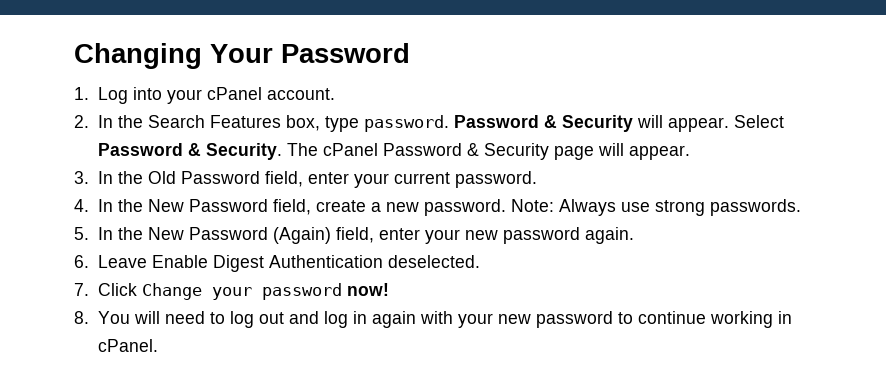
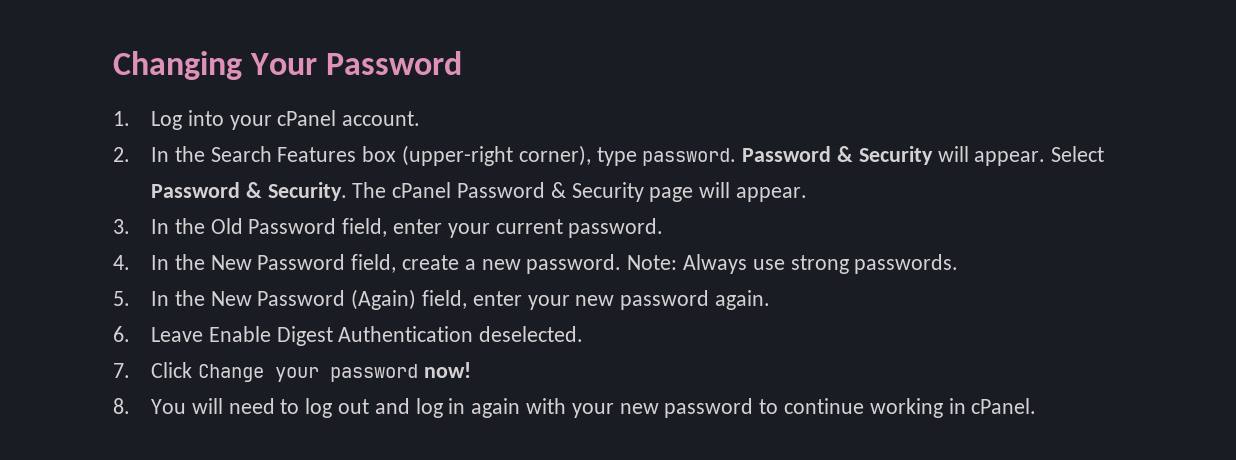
- 2. In the Search Features box, type password.
+ 2. In the Search Features box (upper-right corner), type password.

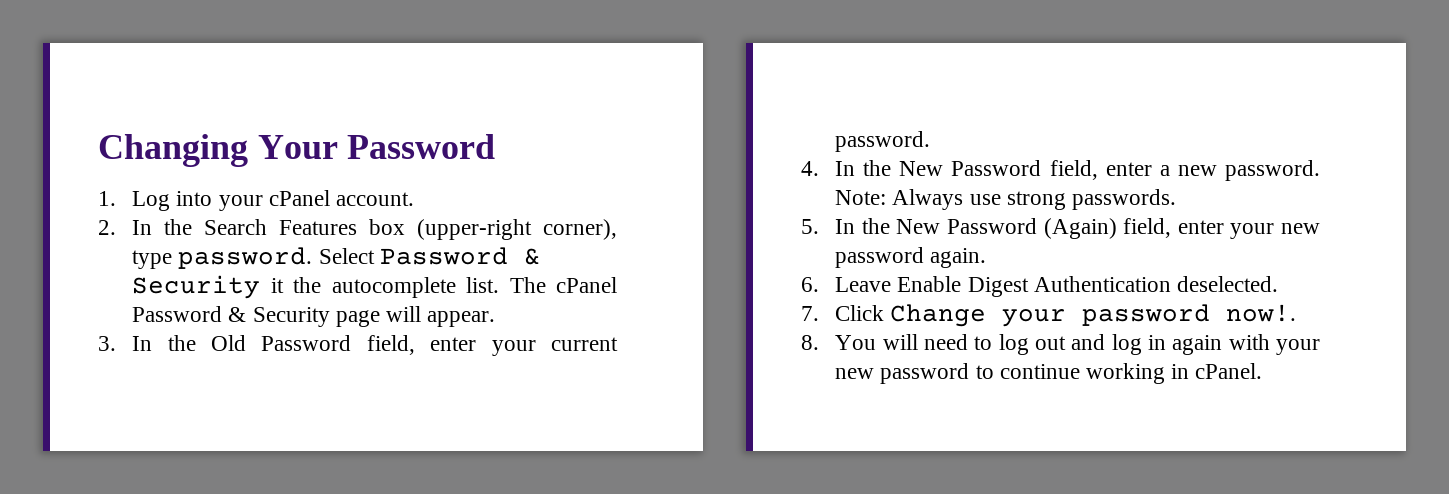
- Password & Security will appear. Select Password & Security.
+ Select Password & Security it the autocomplete list.
- 4. In the New Password field, create a new password.
+ 4. In the New Password field, enter a new password.
- 7. Click Change your password now!
+ 7. Click Change your password now!.

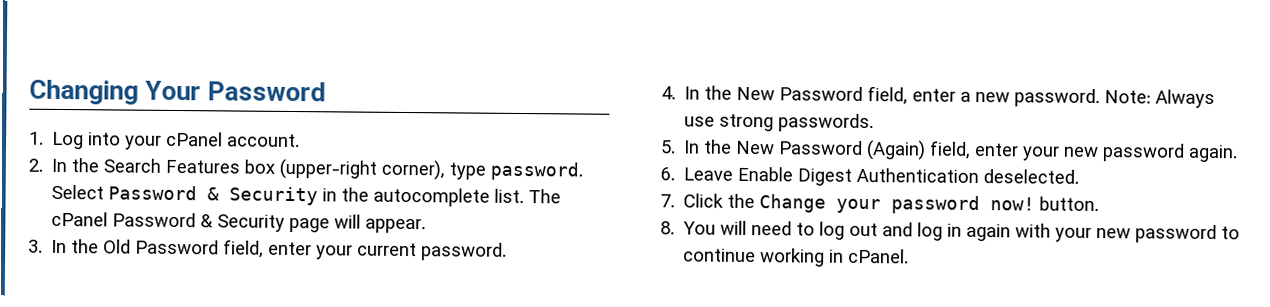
- Select Password & Security it the autocomplete list.
+ Select Password & Security in the autocomplete list.
- 7. Click Change your password now!.
+ 7. Click the Change your password now! button.

